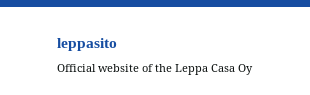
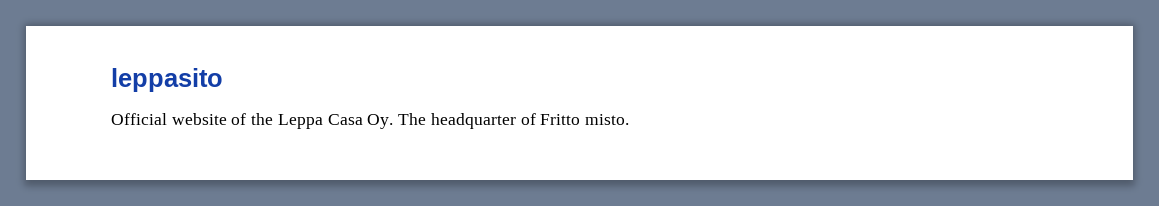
- Official website of the Leppa Casa Oy
+ Official website of the Leppa Casa Oy. The headquarter of Fritto misto.

